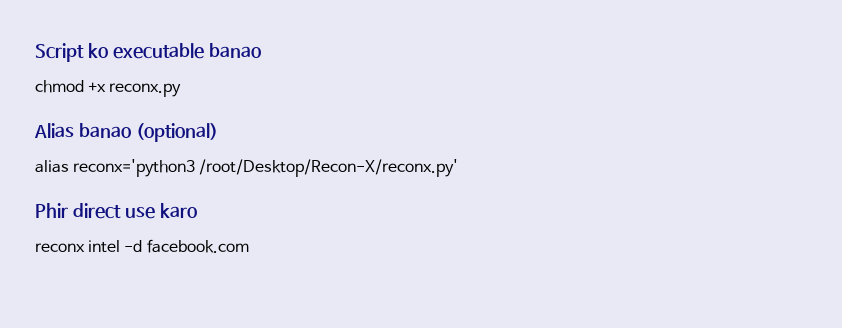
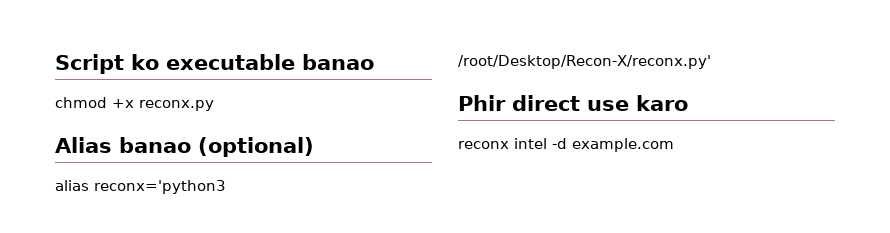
- reconx intel -d facebook.com
+ reconx intel -d example.com

